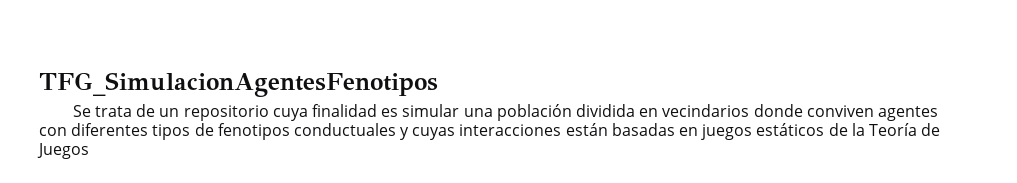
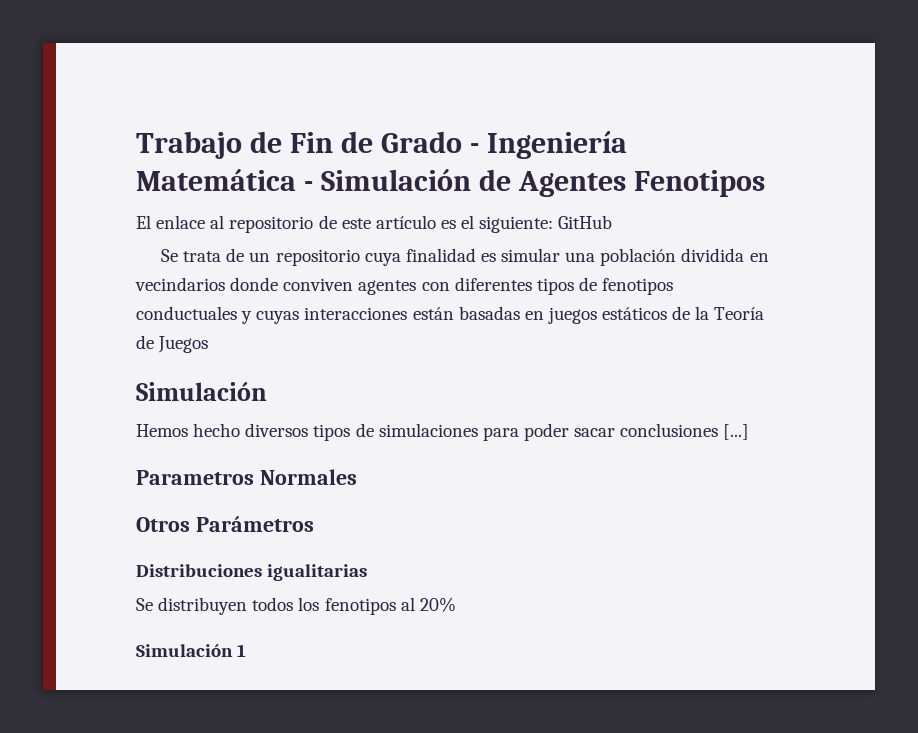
- TFG_SimulacionAgentesFenotipos
+ Trabajo de Fin de Grado - Ingeniería Matemática - Simulación de Agentes Fenotipos
+ El enlace al repositorio de este artículo es el siguiente: GitHub
  Se trata de un repositorio cuya finalidad es simular una población dividida en vecindarios donde conviven agentes con diferentes tipos de fenotipos conductuales y cuyas interacciones están basadas en juegos estáticos de la Teoría de Juegos
+ Simulación
+ Hemos hecho diversos tipos de simulaciones para poder sacar conclusiones [...]
+ Parametros Normales
+ Otros Parámetros
+ Distribuciones igualitarias
+ Se distribuyen todos los fenotipos al 20%
+ Simulación 1

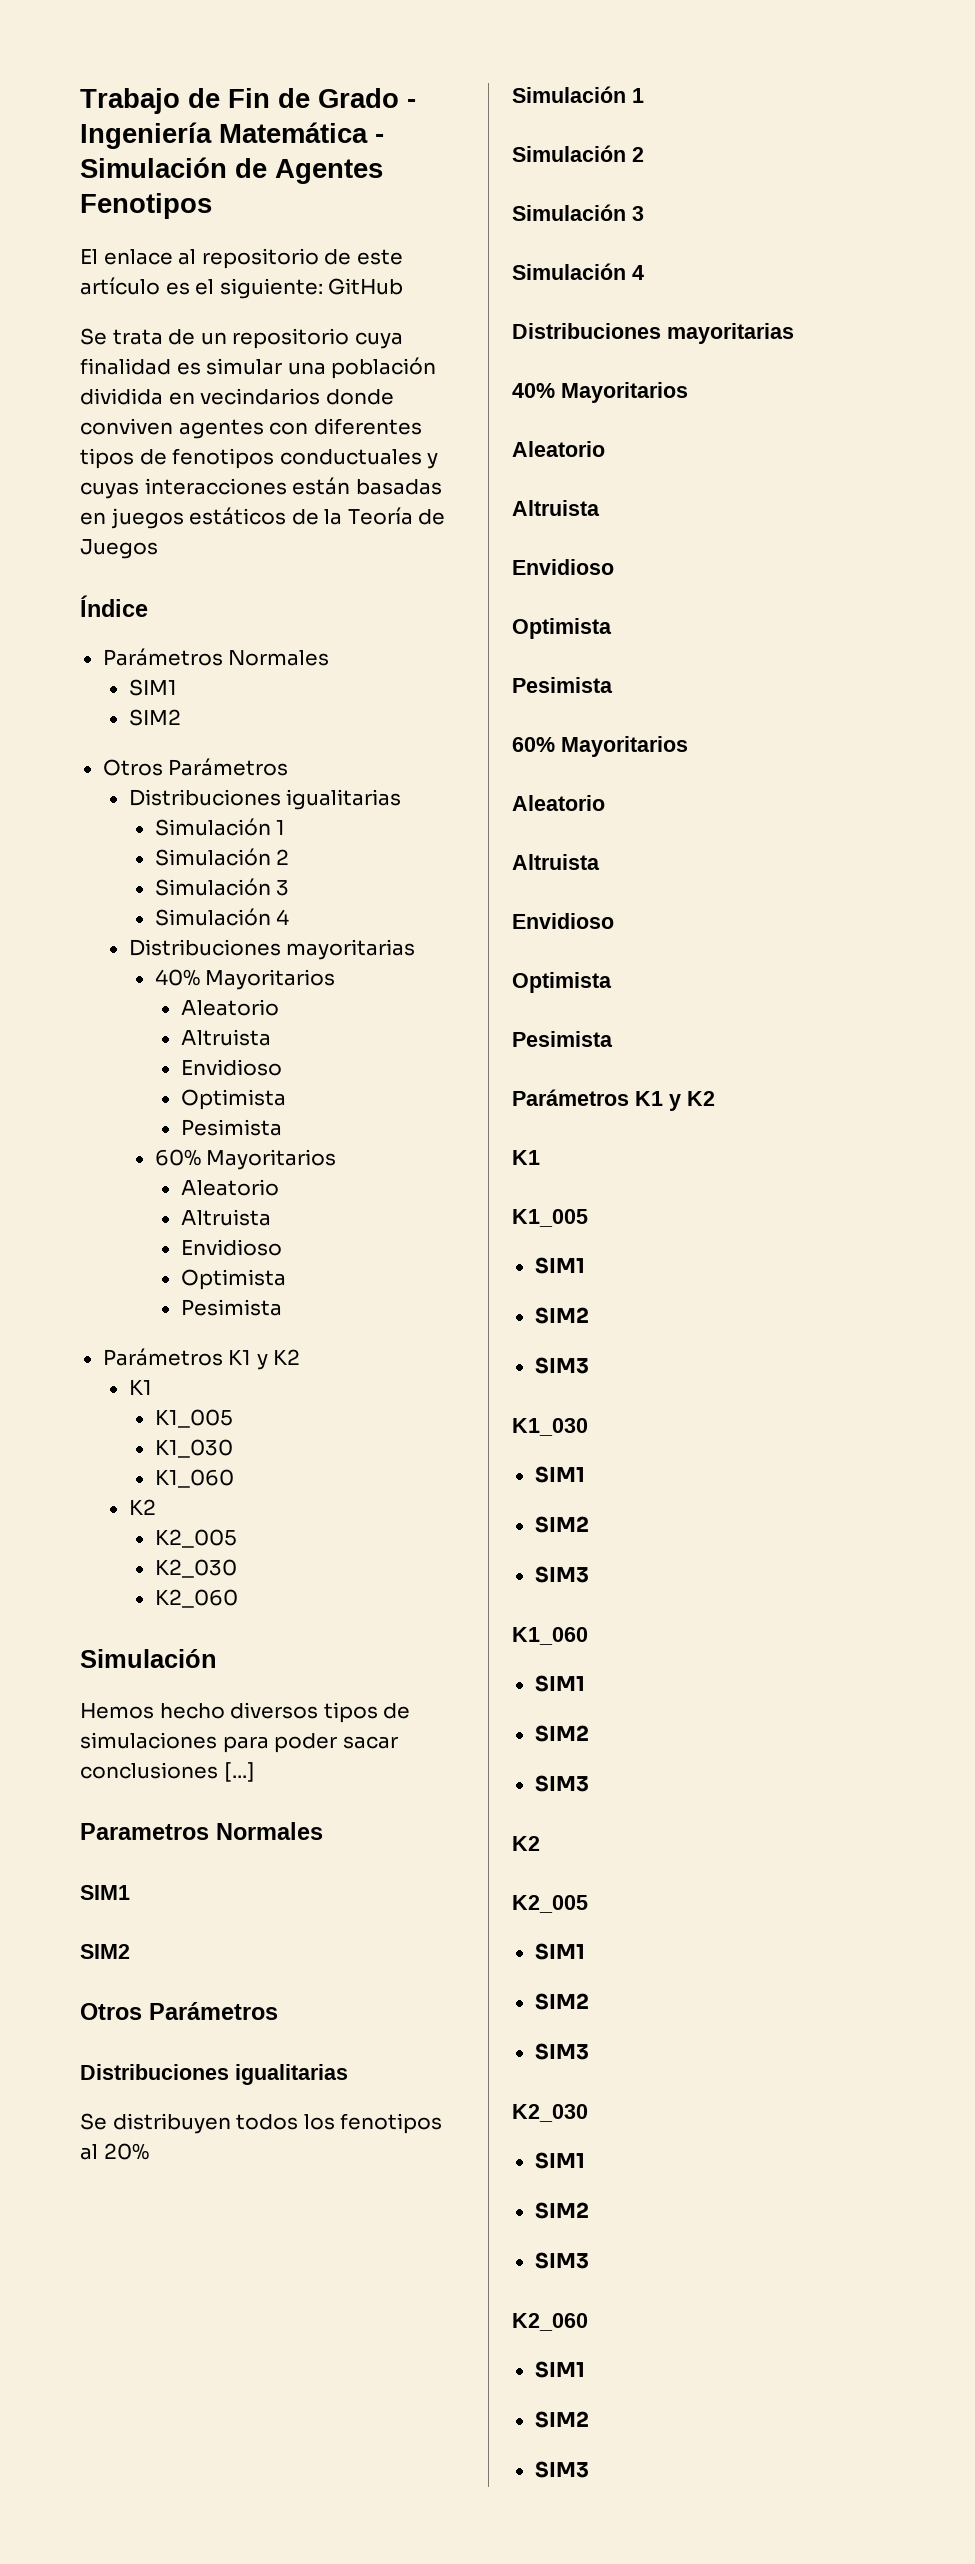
+ Índice
+ Parámetros Normales
+ SIM1
+ SIM2
+ Otros Parámetros
+ Distribuciones igualitarias
+ Simulación 1
+ Simulación 2
+ Simulación 3
+ Simulación 4
+ Distribuciones mayoritarias
+ 40% Mayoritarios
+ Aleatorio
+ Altruista
+ Envidioso
+ Optimista
+ Pesimista
+ 60% Mayoritarios
+ Aleatorio
+ Altruista
+ Envidioso
+ Optimista
+ Pesimista
+ Parámetros K1 y K2
+ K1
+ K1_005
+ K1_030
+ K1_060
+ K2
+ K2_005
+ K2_030
+ K2_060
  Parametros Normales
+ SIM1
+ SIM2
  Se distribuyen todos los fenotipos al 20%
  Simulación 1
+ Simulación 2
+ Simulación 3
+ Simulación 4
+ Distribuciones mayoritarias
+ 40% Mayoritarios
+ Aleatorio
+ Altruista
+ Envidioso
+ Optimista
+ Pesimista
+ 60% Mayoritarios
+ Aleatorio
+ Altruista
+ Envidioso
+ Optimista
+ Pesimista
+ Parámetros K1 y K2
+ K1
+ K1_005
+ SIM1
+ SIM2
+ SIM3
+ K1_030
+ SIM1
+ SIM2
+ SIM3
+ K1_060
+ SIM1
+ SIM2
+ SIM3
+ K2
+ K2_005
+ SIM1
+ SIM2
+ SIM3
+ K2_030
+ SIM1
+ SIM2
+ SIM3
+ K2_060
+ SIM1
+ SIM2
+ SIM3

